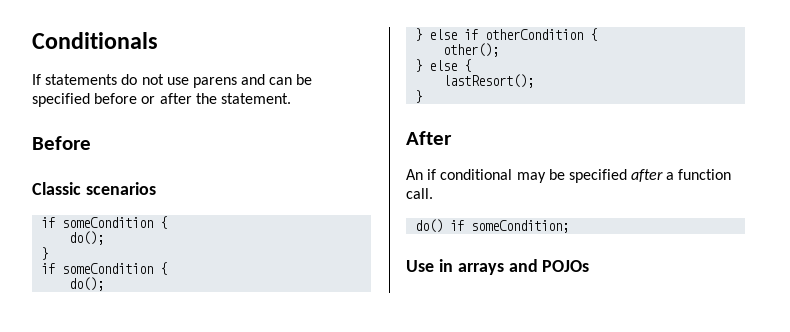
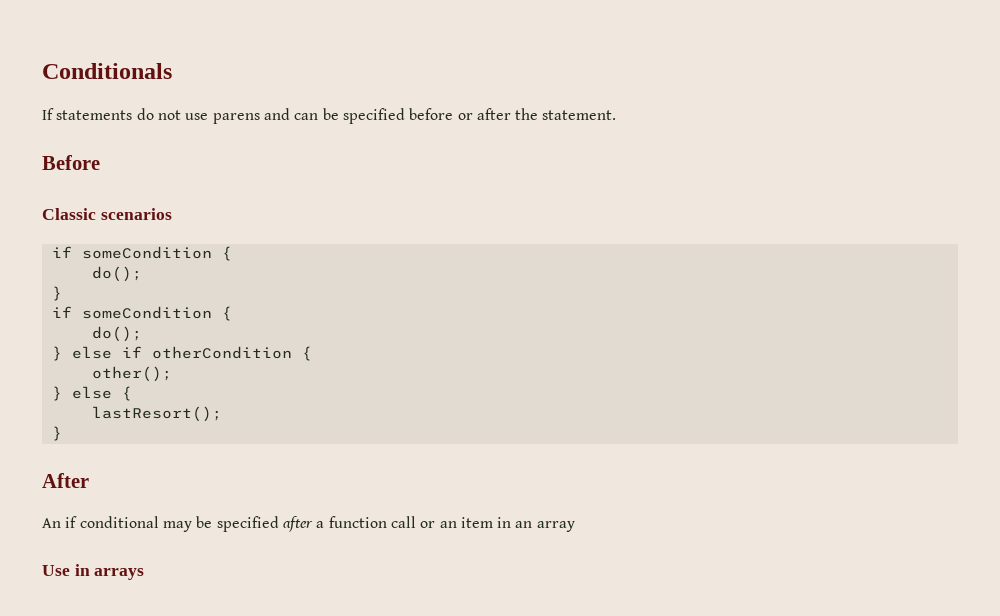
- An if conditional may be specified after a function call.
- do() if someCondition;
+ An if conditional may be specified after a function call or an item in an array
- Use in arrays and POJOs
+ Use in arrays

